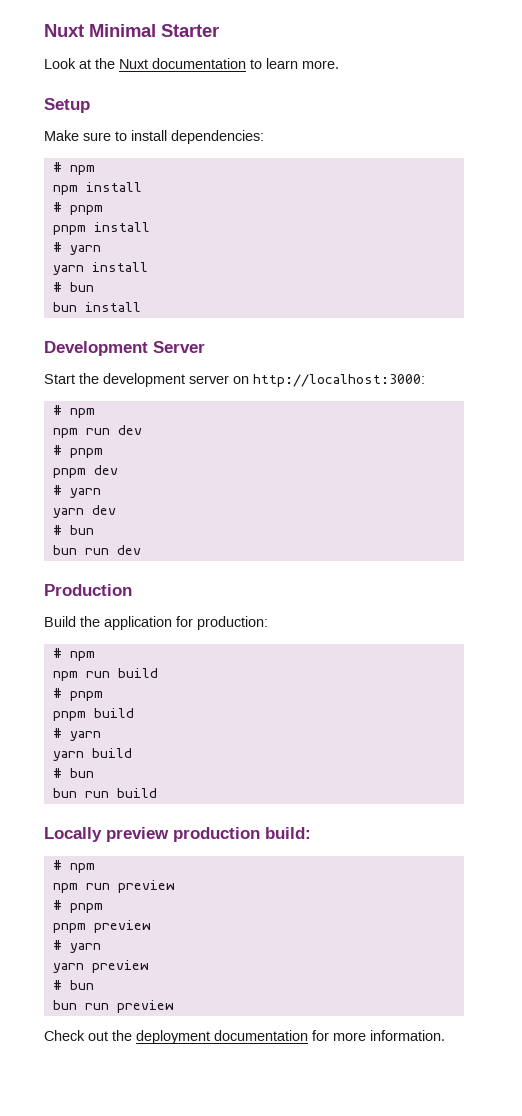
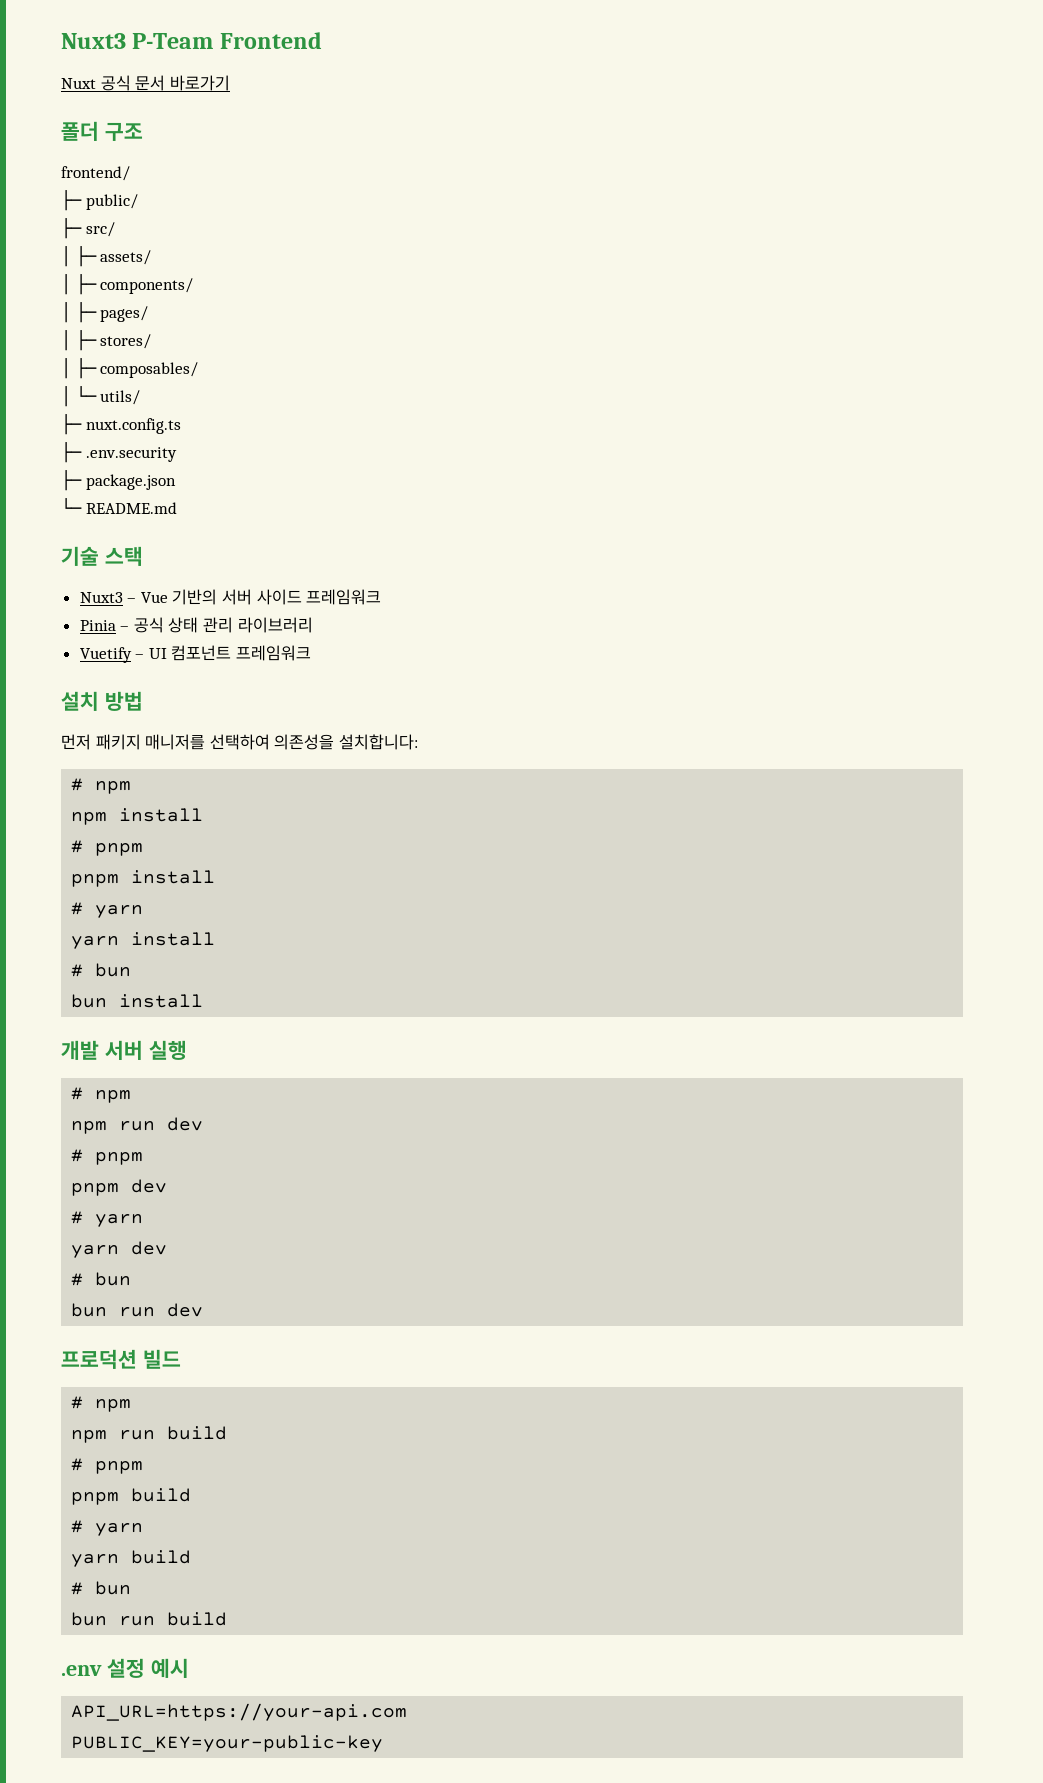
- Nuxt Minimal Starter
- Look at the Nuxt documentation to learn more.
- Setup
- Make sure to install dependencies:
+ Nuxt3 P-Team Frontend
+ Nuxt 공식 문서 바로가기
+ 폴더 구조
+ frontend/
+ ├─ public/
+ ├─ src/
+ │ ├─ assets/
+ │ ├─ components/
+ │ ├─ pages/
+ │ ├─ stores/
+ │ ├─ composables/
+ │ └─ utils/
+ ├─ nuxt.config.ts
+ ├─ .env.security
+ ├─ package.json
+ └─ README.md
+ 기술 스택
+ Nuxt3 – Vue 기반의 서버 사이드 프레임워크
+ Pinia – 공식 상태 관리 라이브러리
+ Vuetify – UI 컴포넌트 프레임워크
+ 설치 방법
+ 먼저 패키지 매니저를 선택하여 의존성을 설치합니다:
- Development Server
- Start the development server on http://localhost:3000:
+ 개발 서버 실행
- Production
- Build the application for production:
+ 프로덕션 빌드
- Locally preview production build:
- # npm
- npm run preview
- # pnpm
- pnpm preview
- # yarn
- yarn preview
- # bun
- bun run preview
- Check out the deployment documentation for more information.
+ .env 설정 예시
+ API_URL=https://your-api.com
+ PUBLIC_KEY=your-public-key

